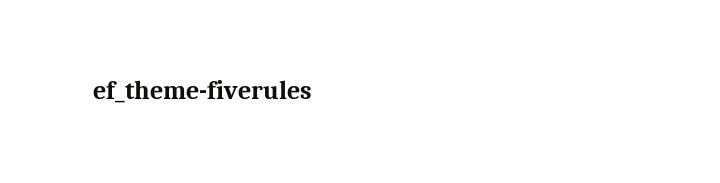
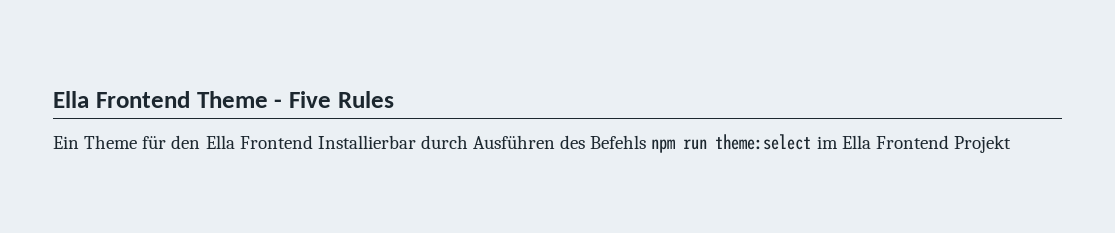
- ef_theme-fiverules
+ Ella Frontend Theme - Five Rules
+ Ein Theme für den Ella Frontend Installierbar durch Ausführen des Befehls npm run theme:select im Ella Frontend Projekt

